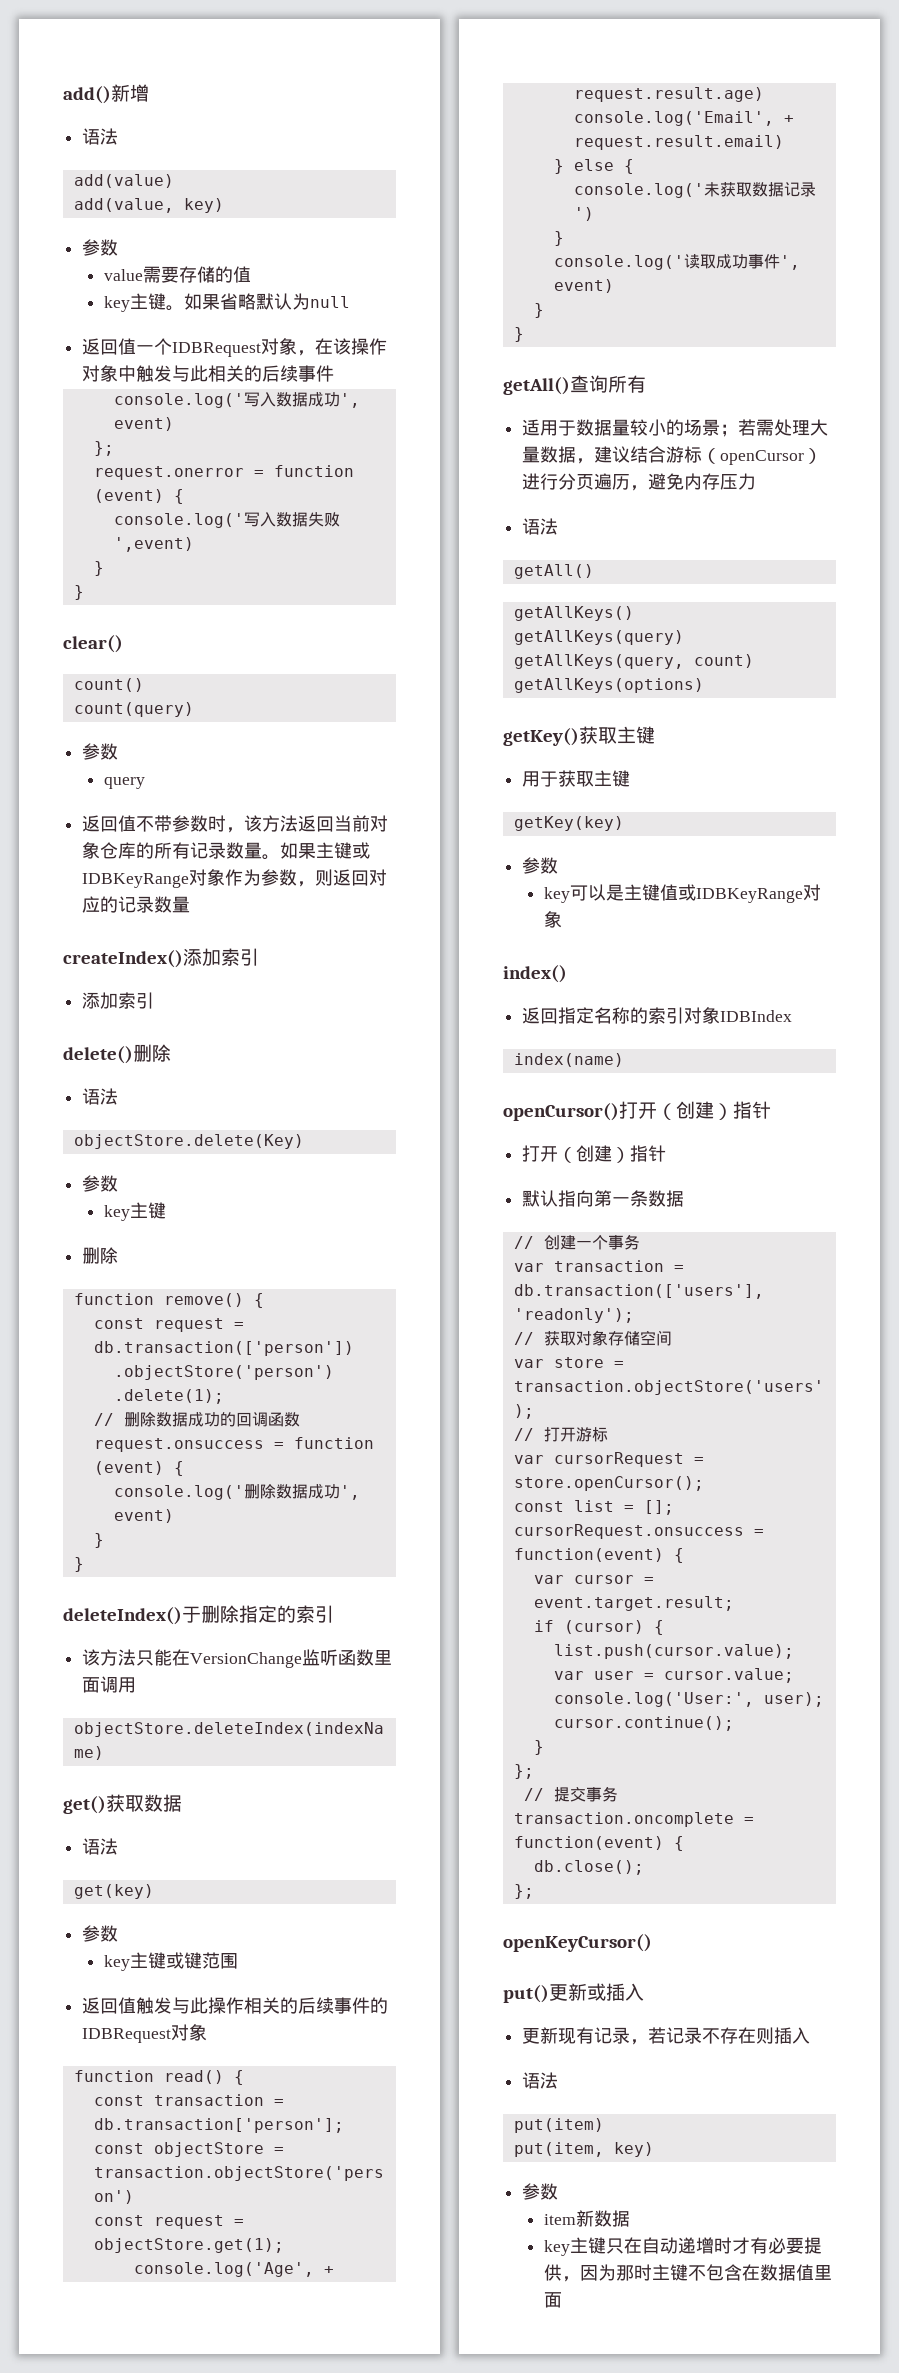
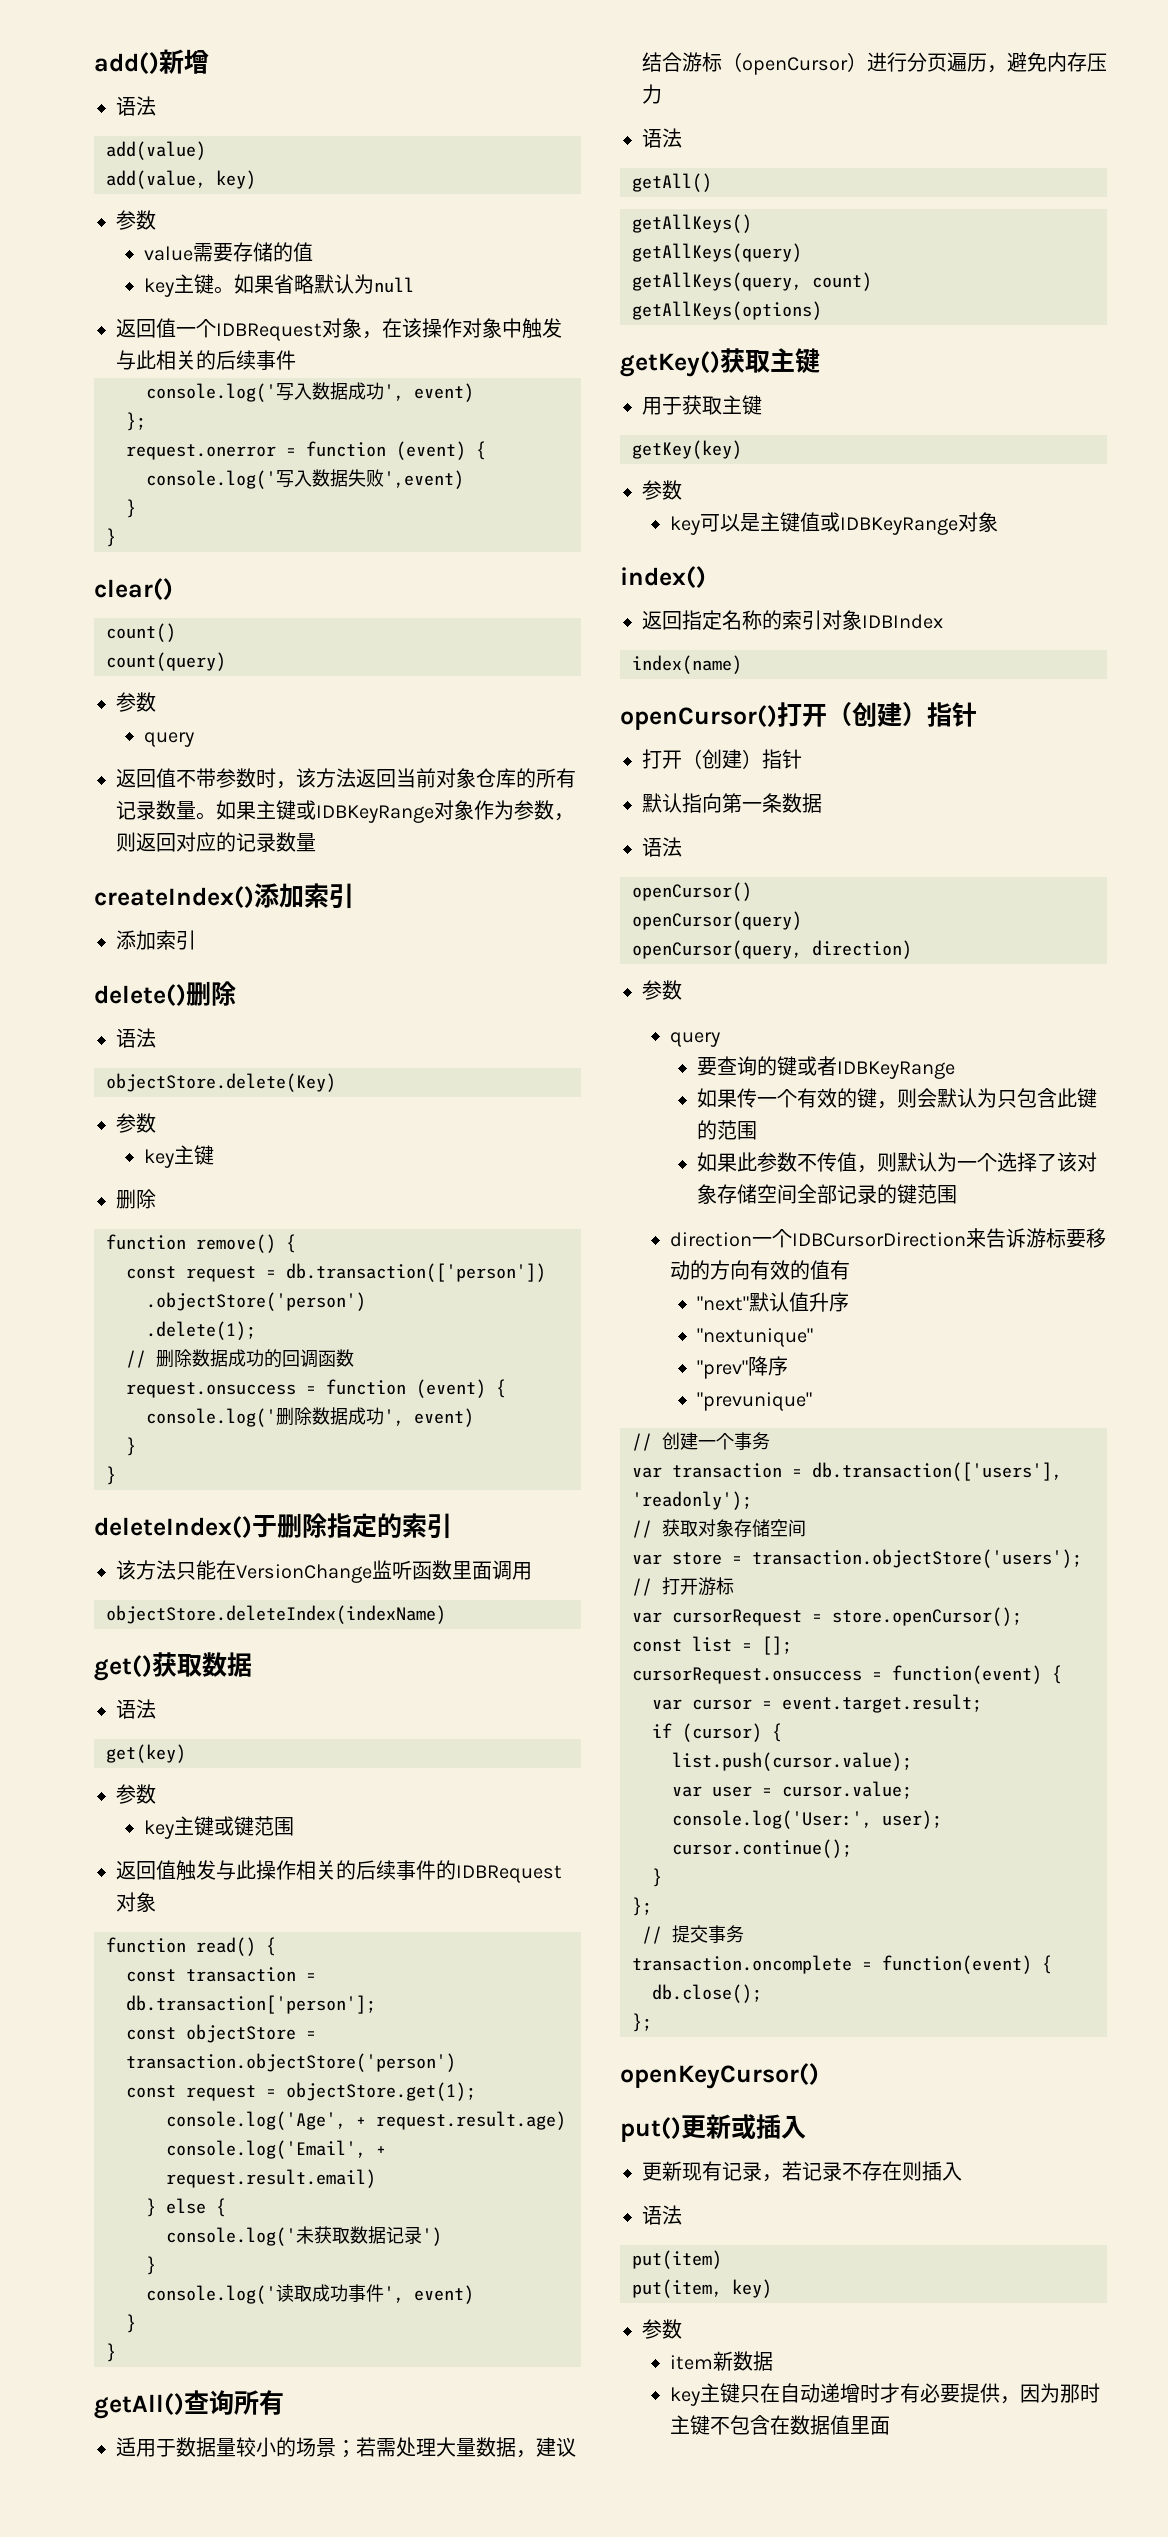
  默认指向第一条数据
+ 语法
+ openCursor()
+ openCursor(query)
+ openCursor(query, direction)
+ 参数
+ query
+ 要查询的键或者IDBKeyRange
+ 如果传一个有效的键，则会默认为只包含此键的范围
+ 如果此参数不传值，则默认为一个选择了该对象存储空间全部记录的键范围
+ direction一个IDBCursorDirection来告诉游标要移动的方向有效的值有
+ "next"默认值升序
+ "nextunique"
+ "prev"降序
+ "prevunique"

